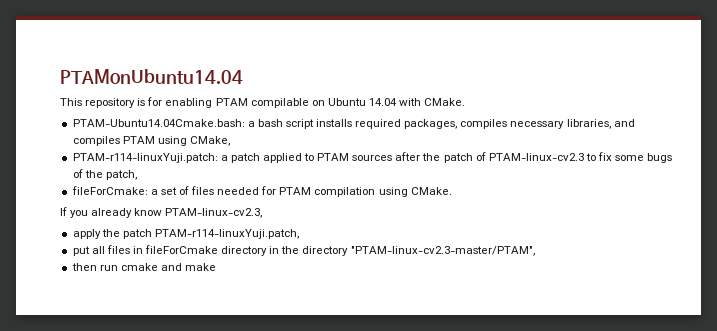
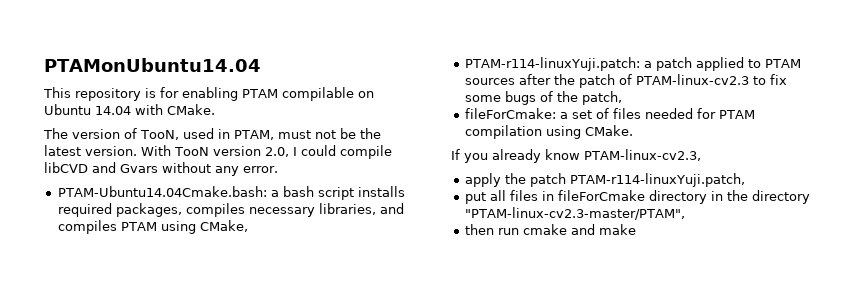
+ The version of TooN, used in PTAM, must not be the latest version. With TooN version 2.0, I could compile libCVD and Gvars without any error.

